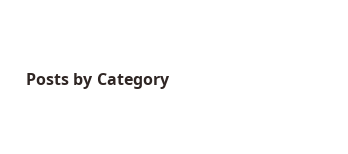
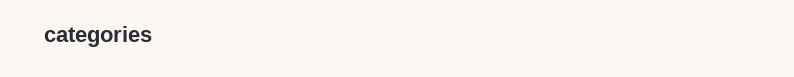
- Posts by Category
+ categories

